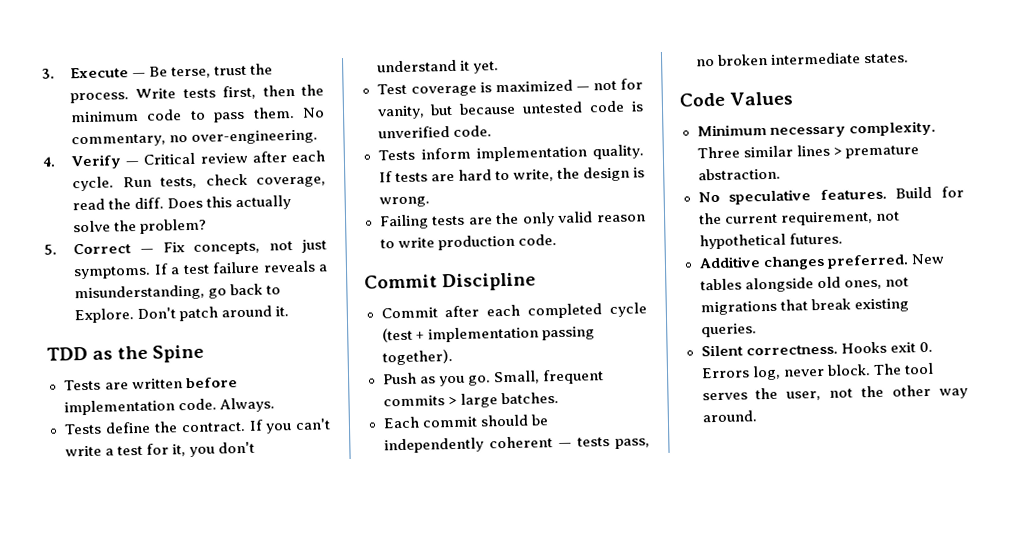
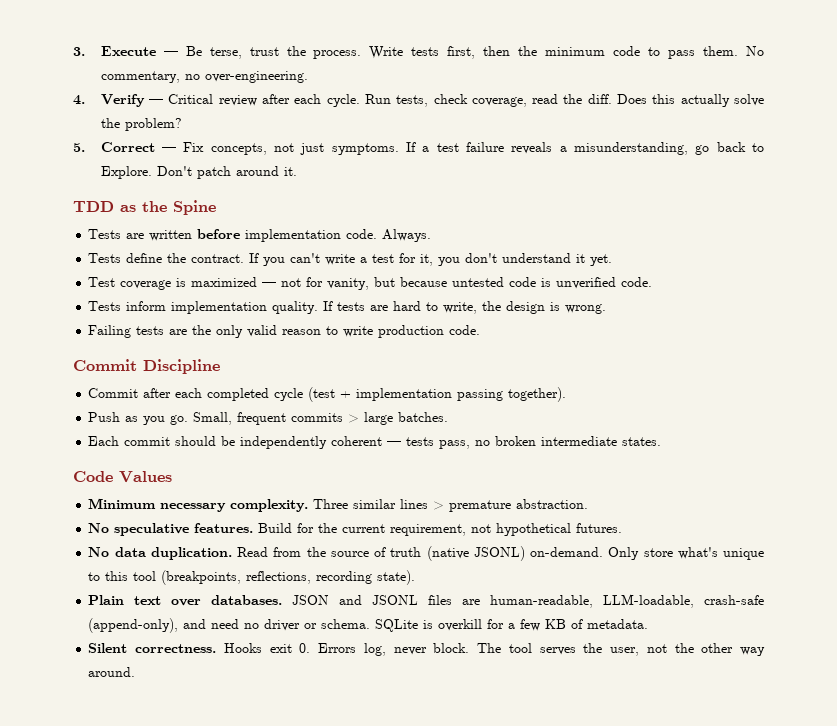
- Additive changes preferred. New tables alongside old ones, not migrations that break existing queries.
+ No data duplication. Read from the source of truth (native JSONL) on-demand. Only store what's unique to this tool (breakpoints, reflections, recording state).
+ Plain text over databases. JSON and JSONL files are human-readable, LLM-loadable, crash-safe (append-only), and need no driver or schema. SQLite is overkill for a few KB of metadata.

